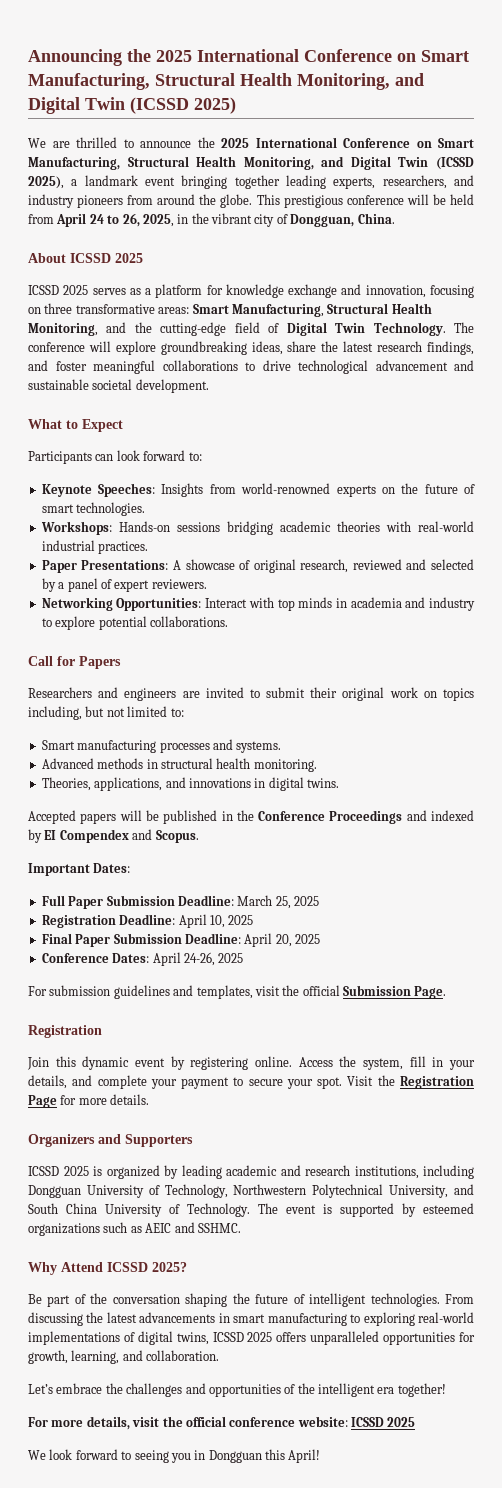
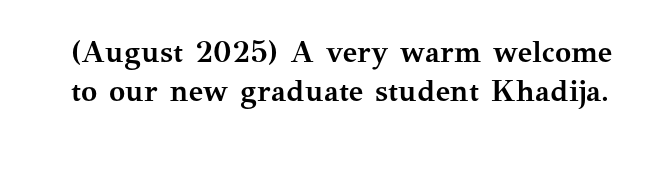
- Announcing the 2025 International Conference on Smart Manufacturing, Structural Health Monitoring, and Digital Twin (ICSSD 2025)
- We are thrilled to announce the 2025 International Conference on Smart Manufacturing, Structural Health Monitoring, and Digital Twin (ICSSD 2025), a landmark event bringing together leading experts, researchers, and industry pioneers from around the globe. This prestigious conference will be held from April 24 to 26, 2025, in the vibrant city of Dongguan, China.
- About ICSSD 2025
- ICSSD 2025 serves as a platform for knowledge exchange and innovation, focusing on three transformative areas: Smart Manufacturing, Structural Health Monitoring, and the cutting-edge field of Digital Twin Technology. The conference will explore groundbreaking ideas, share the latest research findings, and foster meaningful collaborations to drive technological advancement and sustainable societal development.
- What to Expect
- Participants can look forward to:
- Keynote Speeches: Insights from world-renowned experts on the future of smart technologies.
- Workshops: Hands-on sessions bridging academic theories with real-world industrial practices.
- Paper Presentations: A showcase of original research, reviewed and selected by a panel of expert reviewers.
- Networking Opportunities: Interact with top minds in academia and industry to explore potential collaborations.
- Call for Papers
- Researchers and engineers are invited to submit their original work on topics including, but not limited to:
- Smart manufacturing processes and systems.
- Advanced methods in structural health monitoring.
- Theories, applications, and innovations in digital twins.
- Accepted papers will be published in the Conference Proceedings and indexed by EI Compendex and Scopus.
- Important Dates:
- Full Paper Submission Deadline: March 25, 2025
- Registration Deadline: April 10, 2025
- Final Paper Submission Deadline: April 20, 2025
- Conference Dates: April 24-26, 2025
- For submission guidelines and templates, visit the official Submission Page.
- Registration
- Join this dynamic event by registering online. Access the system, fill in your details, and complete your payment to secure your spot. Visit the Registration Page for more details.
- Organizers and Supporters
- ICSSD 2025 is organized by leading academic and research institutions, including Dongguan University of Technology, Northwestern Polytechnical University, and South China University of Technology. The event is supported by esteemed organizations such as AEIC and SSHMC.
- Why Attend ICSSD 2025?
- Be part of the conversation shaping the future of intelligent technologies. From discussing the latest advancements in smart manufacturing to exploring real-world implementations of digital twins, ICSSD 2025 offers unparalleled opportunities for growth, learning, and collaboration.
- Let’s embrace the challenges and opportunities of the intelligent era together!
- For more details, visit the official conference website: ICSSD 2025
- We look forward to seeing you in Dongguan this April!
+ (August 2025) A very warm welcome to our new graduate student Khadija.

